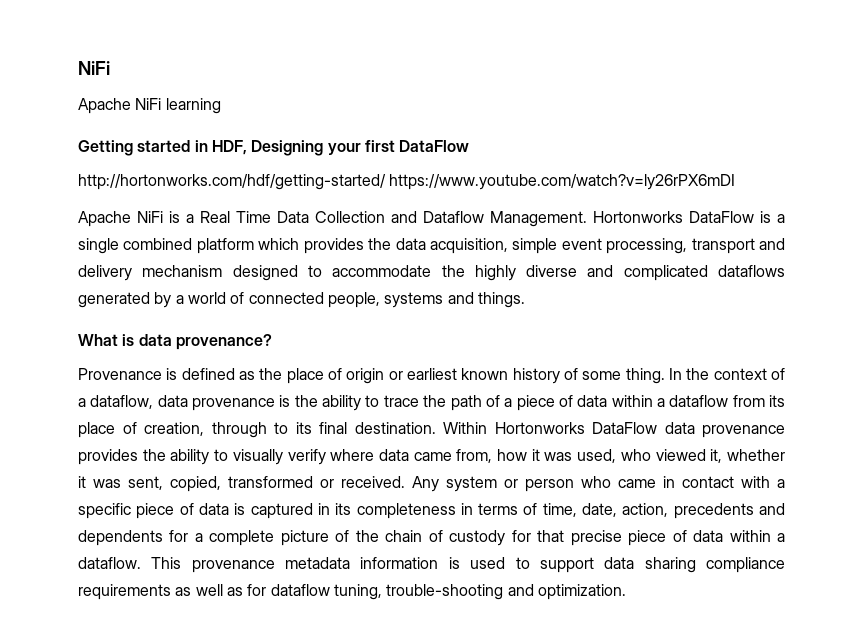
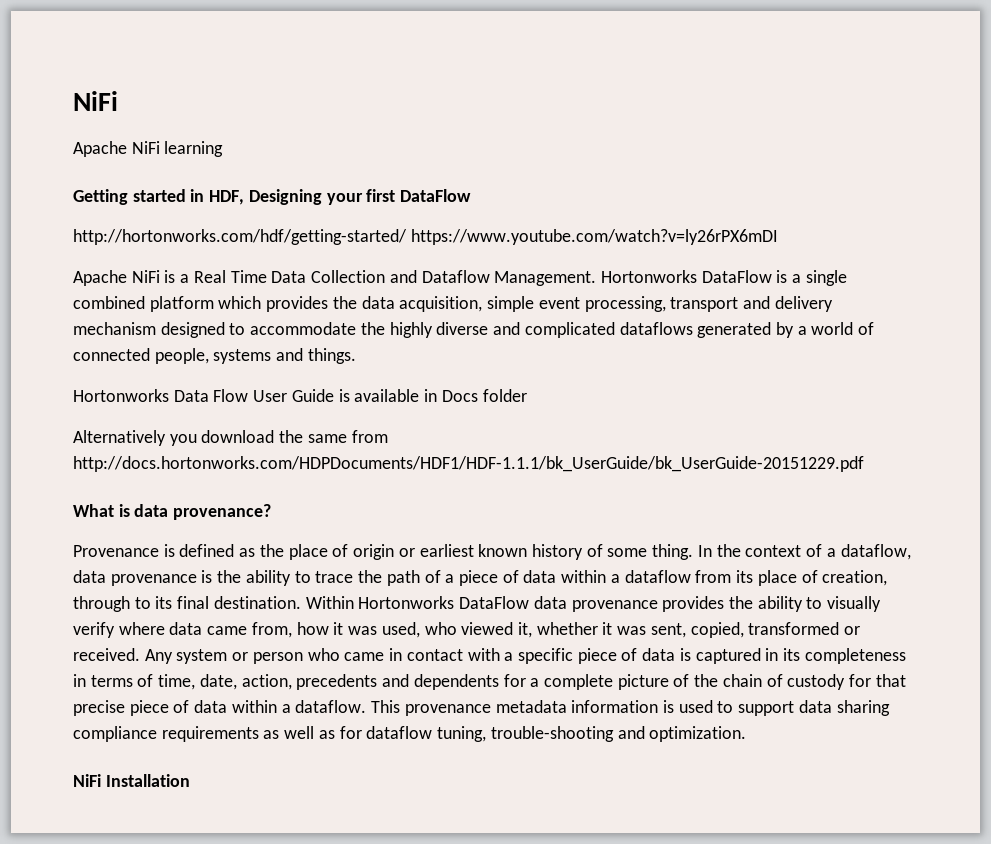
+ Hortonworks Data Flow User Guide is available in Docs folder
+ Alternatively you download the same from http://docs.hortonworks.com/HDPDocuments/HDF1/HDF-1.1.1/bk_UserGuide/bk_UserGuide-20151229.pdf
+ NiFi Installation

